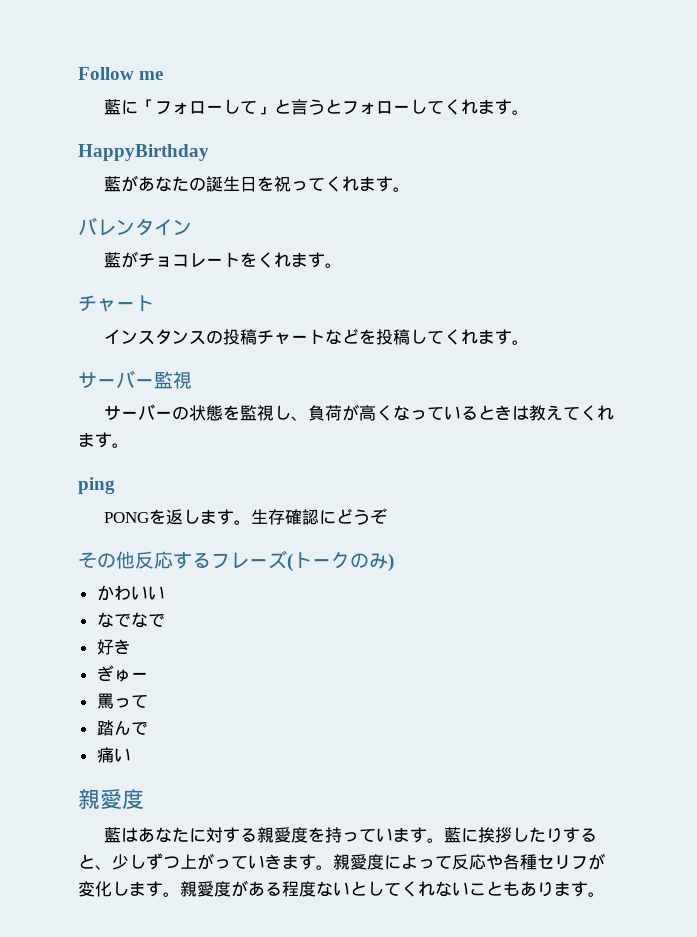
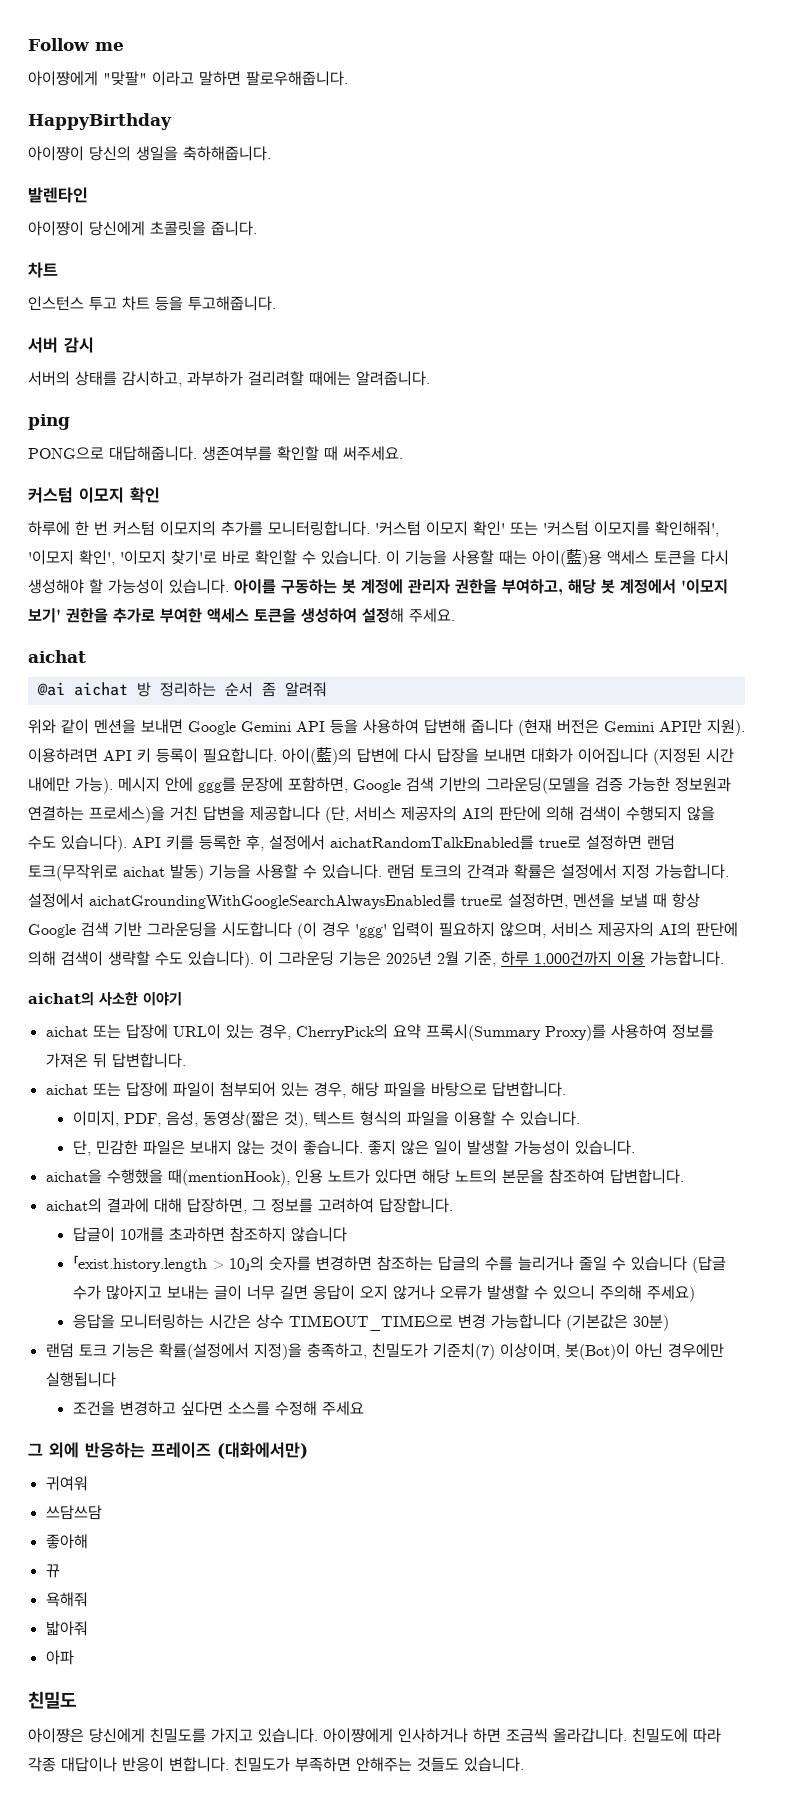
- 藍に「フォローして」と言うとフォローしてくれます。
+ 아이쨩에게 "맞팔" 이라고 말하면 팔로우해줍니다.
  HappyBirthday
- 藍があなたの誕生日を祝ってくれます。
- バレンタイン
- 藍がチョコレートをくれます。
- チャート
- インスタンスの投稿チャートなどを投稿してくれます。
- サーバー監視
- サーバーの状態を監視し、負荷が高くなっているときは教えてくれます。
+ 아이쨩이 당신의 생일을 축하해줍니다.
+ 발렌타인
+ 아이쨩이 당신에게 초콜릿을 줍니다.
+ 차트
+ 인스턴스 투고 차트 등을 투고해줍니다.
+ 서버 감시
+ 서버의 상태를 감시하고, 과부하가 걸리려할 때에는 알려줍니다.
  ping
- PONGを返します。生存確認にどうぞ
- その他反応するフレーズ(トークのみ)
- かわいい
- なでなで
- 好き
- ぎゅー
- 罵って
- 踏んで
- 痛い
- 親愛度
- 藍はあなたに対する親愛度を持っています。藍に挨拶したりすると、少しずつ上がっていきます。親愛度によって反応や各種セリフが変化します。親愛度がある程度ないとしてくれないこともあります。
+ PONG으로 대답해줍니다. 생존여부를 확인할 때 써주세요.
+ 커스텀 이모지 확인
+ 하루에 한 번 커스텀 이모지의 추가를 모니터링합니다. '커스텀 이모지 확인' 또는 '커스텀 이모지를 확인해줘', '이모지 확인', '이모지 찾기'로 바로 확인할 수 있습니다. 이 기능을 사용할 때는 아이(藍)용 액세스 토큰을 다시 생성해야 할 가능성이 있습니다. 아이를 구동하는 봇 계정에 관리자 권한을 부여하고, 해당 봇 계정에서 '이모지 보기' 권한을 추가로 부여한 액세스 토큰을 생성하여 설정해 주세요.
+ aichat
+ @ai aichat 방 정리하는 순서 좀 알려줘
+ 위와 같이 멘션을 보내면 Google Gemini API 등을 사용하여 답변해 줍니다 (현재 버전은 Gemini API만 지원). 이용하려면 API 키 등록이 필요합니다. 아이(藍)의 답변에 다시 답장을 보내면 대화가 이어집니다 (지정된 시간 내에만 가능). 메시지 안에 ggg를 문장에 포함하면, Google 검색 기반의 그라운딩(모델을 검증 가능한 정보원과 연결하는 프로세스)을 거친 답변을 제공합니다 (단, 서비스 제공자의 AI의 판단에 의해 검색이 수행되지 않을 수도 있습니다). API 키를 등록한 후, 설정에서 aichatRandomTalkEnabled를 true로 설정하면 랜덤 토크(무작위로 aichat 발동) 기능을 사용할 수 있습니다. 랜덤 토크의 간격과 확률은 설정에서 지정 가능합니다. 설정에서 aichatGroundingWithGoogleSearchAlwaysEnabled를 true로 설정하면, 멘션을 보낼 때 항상 Google 검색 기반 그라운딩을 시도합니다 (이 경우 'ggg' 입력이 필요하지 않으며, 서비스 제공자의 AI의 판단에 의해 검색이 생략할 수도 있습니다). 이 그라운딩 기능은 2025년 2월 기준, 하루 1,000건까지 이용 가능합니다.
+ aichat의 사소한 이야기
+ aichat 또는 답장에 URL이 있는 경우, CherryPick의 요약 프록시(Summary Proxy)를 사용하여 정보를 가져온 뒤 답변합니다.
+ aichat 또는 답장에 파일이 첨부되어 있는 경우, 해당 파일을 바탕으로 답변합니다.
+ 이미지, PDF, 음성, 동영상(짧은 것), 텍스트 형식의 파일을 이용할 수 있습니다.
+ 단, 민감한 파일은 보내지 않는 것이 좋습니다. 좋지 않은 일이 발생할 가능성이 있습니다.
+ aichat을 수행했을 때(mentionHook), 인용 노트가 있다면 해당 노트의 본문을 참조하여 답변합니다.
+ aichat의 결과에 대해 답장하면, 그 정보를 고려하여 답장합니다.
+ 답글이 10개를 초과하면 참조하지 않습니다
+ 「exist.history.length > 10」의 숫자를 변경하면 참조하는 답글의 수를 늘리거나 줄일 수 있습니다 (답글 수가 많아지고 보내는 글이 너무 길면 응답이 오지 않거나 오류가 발생할 수 있으니 주의해 주세요)
+ 응답을 모니터링하는 시간은 상수 TIMEOUT_TIME으로 변경 가능합니다 (기본값은 30분)
+ 랜덤 토크 기능은 확률(설정에서 지정)을 충족하고, 친밀도가 기준치(7) 이상이며, 봇(Bot)이 아닌 경우에만 실행됩니다
+ 조건을 변경하고 싶다면 소스를 수정해 주세요
+ 그 외에 반응하는 프레이즈 (대화에서만)
+ 귀여워
+ 쓰담쓰담
+ 좋아해
+ 뀨
+ 욕해줘
+ 밟아줘
+ 아파
+ 친밀도
+ 아이쨩은 당신에게 친밀도를 가지고 있습니다. 아이쨩에게 인사하거나 하면 조금씩 올라갑니다. 친밀도에 따라 각종 대답이나 반응이 변합니다. 친밀도가 부족하면 안해주는 것들도 있습니다.

